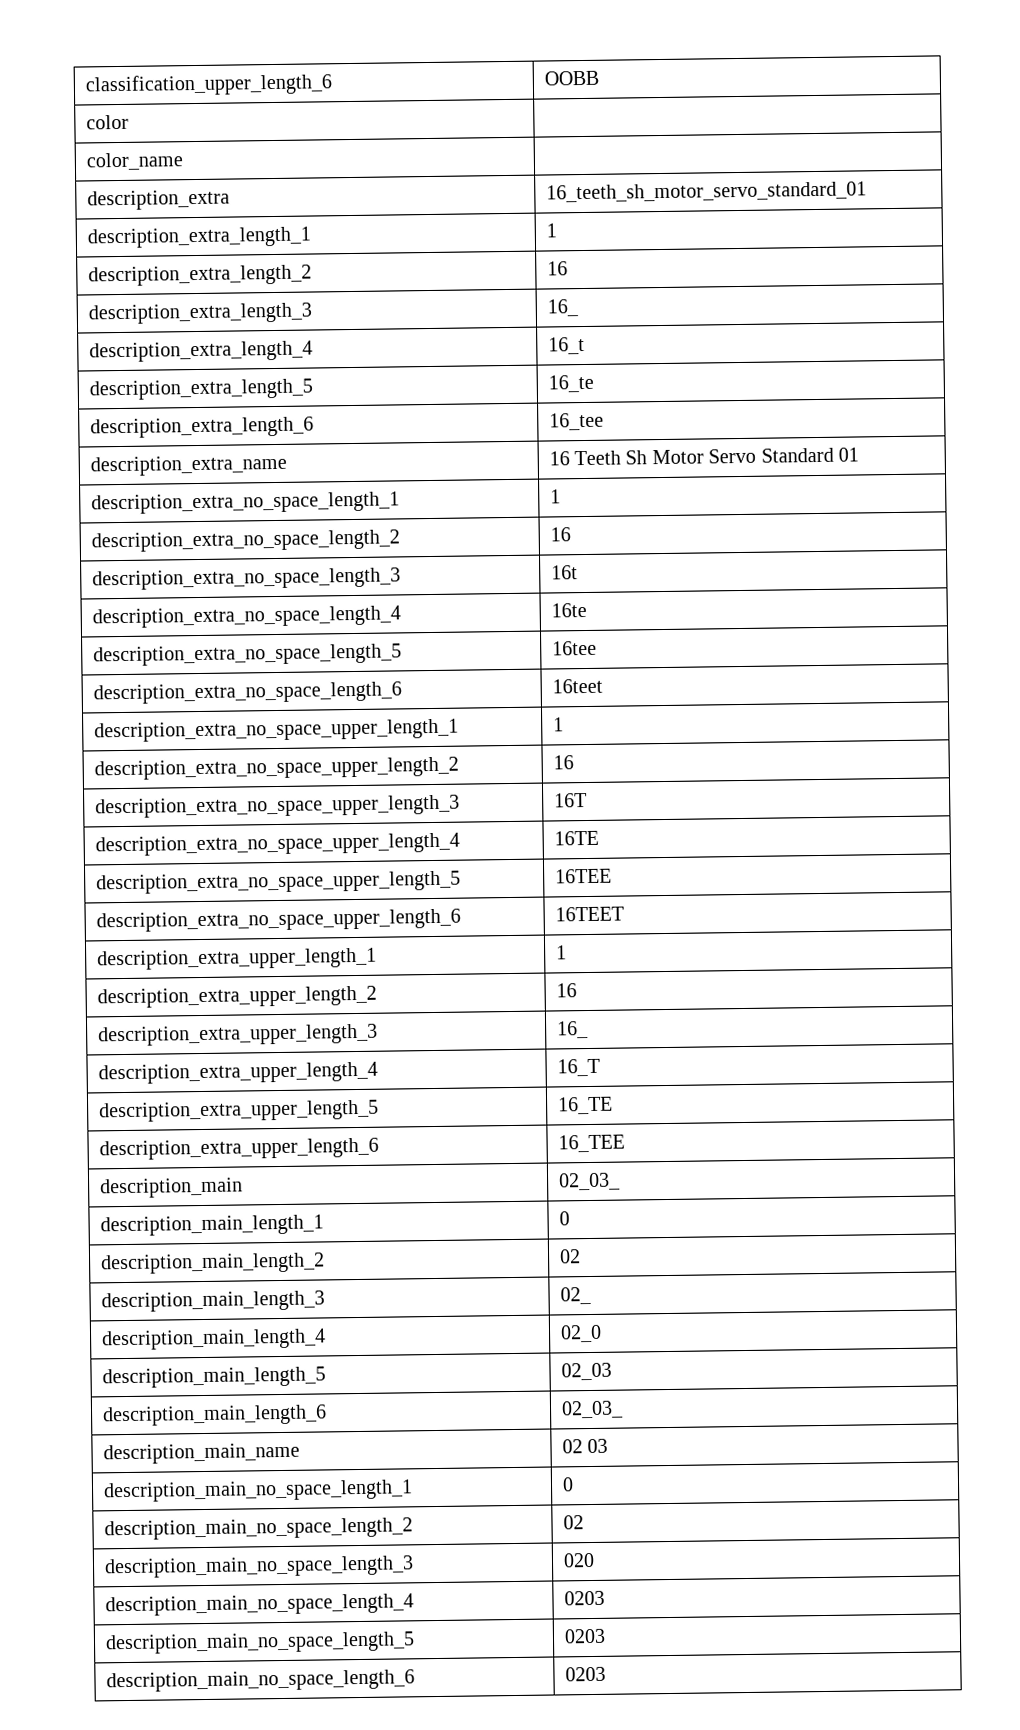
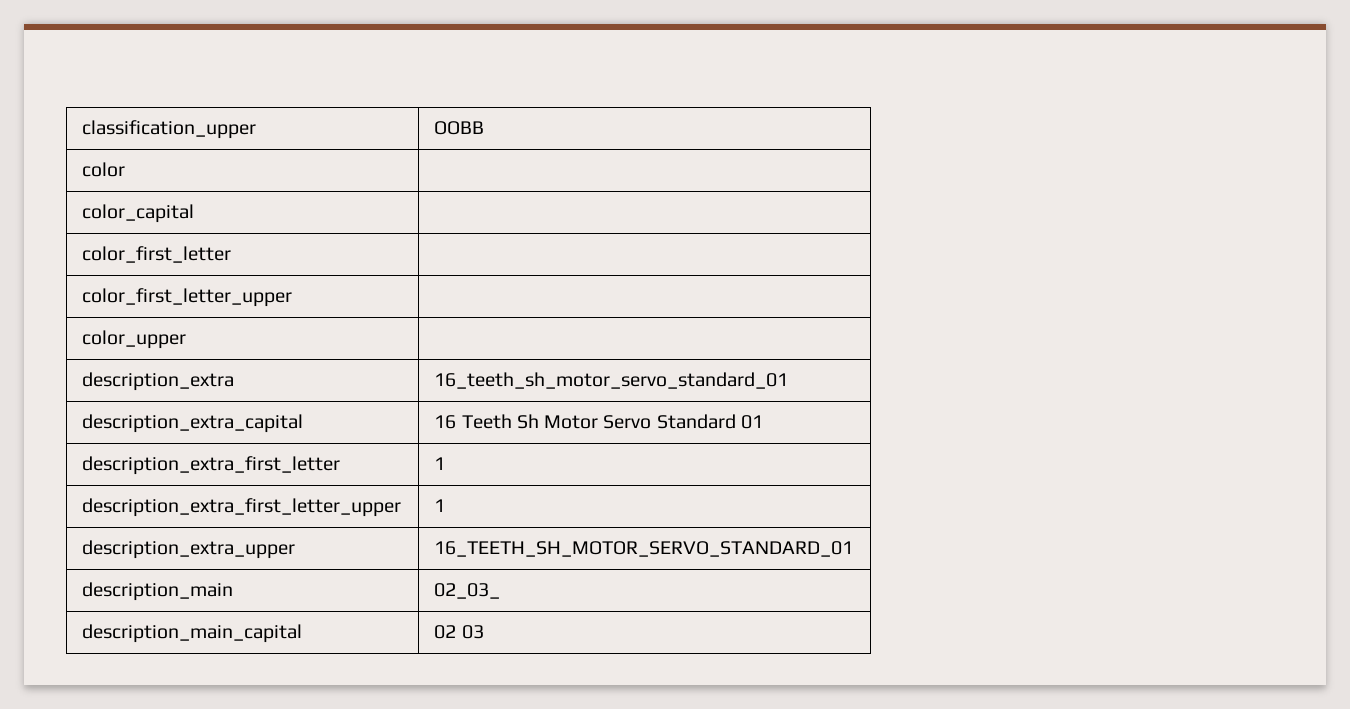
- classification_upper_length_6 | OOBB
+ classification_upper | OOBB
- color_name |
+ color_capital |
+ color_first_letter |
+ color_first_letter_upper |
+ color_upper |
  description_extra | 16_teeth_sh_motor_servo_standard_01
- description_extra_length_1 | 1
- description_extra_length_2 | 16
- description_extra_length_3 | 16_
- description_extra_length_4 | 16_t
- description_extra_length_5 | 16_te
- description_extra_length_6 | 16_tee
- description_extra_name | 16 Teeth Sh Motor Servo Standard 01
+ description_extra_capital | 16 Teeth Sh Motor Servo Standard 01
- description_extra_no_space_length_1 | 1
- description_extra_no_space_length_2 | 16
- description_extra_no_space_length_3 | 16t
- description_extra_no_space_length_4 | 16te
- description_extra_no_space_length_5 | 16tee
- description_extra_no_space_length_6 | 16teet
- description_extra_no_space_upper_length_1 | 1
- description_extra_no_space_upper_length_2 | 16
- description_extra_no_space_upper_length_3 | 16T
- description_extra_no_space_upper_length_4 | 16TE
- description_extra_no_space_upper_length_5 | 16TEE
- description_extra_no_space_upper_length_6 | 16TEET
- description_extra_upper_length_1 | 1
- description_extra_upper_length_2 | 16
- description_extra_upper_length_3 | 16_
- description_extra_upper_length_4 | 16_T
- description_extra_upper_length_5 | 16_TE
- description_extra_upper_length_6 | 16_TEE
+ description_extra_first_letter | 1
+ description_extra_first_letter_upper | 1
+ description_extra_upper | 16_TEETH_SH_MOTOR_SERVO_STANDARD_01
  description_main | 02_03_
- description_main_length_1 | 0
- description_main_length_2 | 02
- description_main_length_3 | 02_
- description_main_length_4 | 02_0
- description_main_length_5 | 02_03
- description_main_length_6 | 02_03_
- description_main_name | 02 03
- description_main_no_space_length_1 | 0
- description_main_no_space_length_2 | 02
- description_main_no_space_length_3 | 020
- description_main_no_space_length_4 | 0203
- description_main_no_space_length_5 | 0203
- description_main_no_space_length_6 | 0203
+ description_main_capital | 02 03

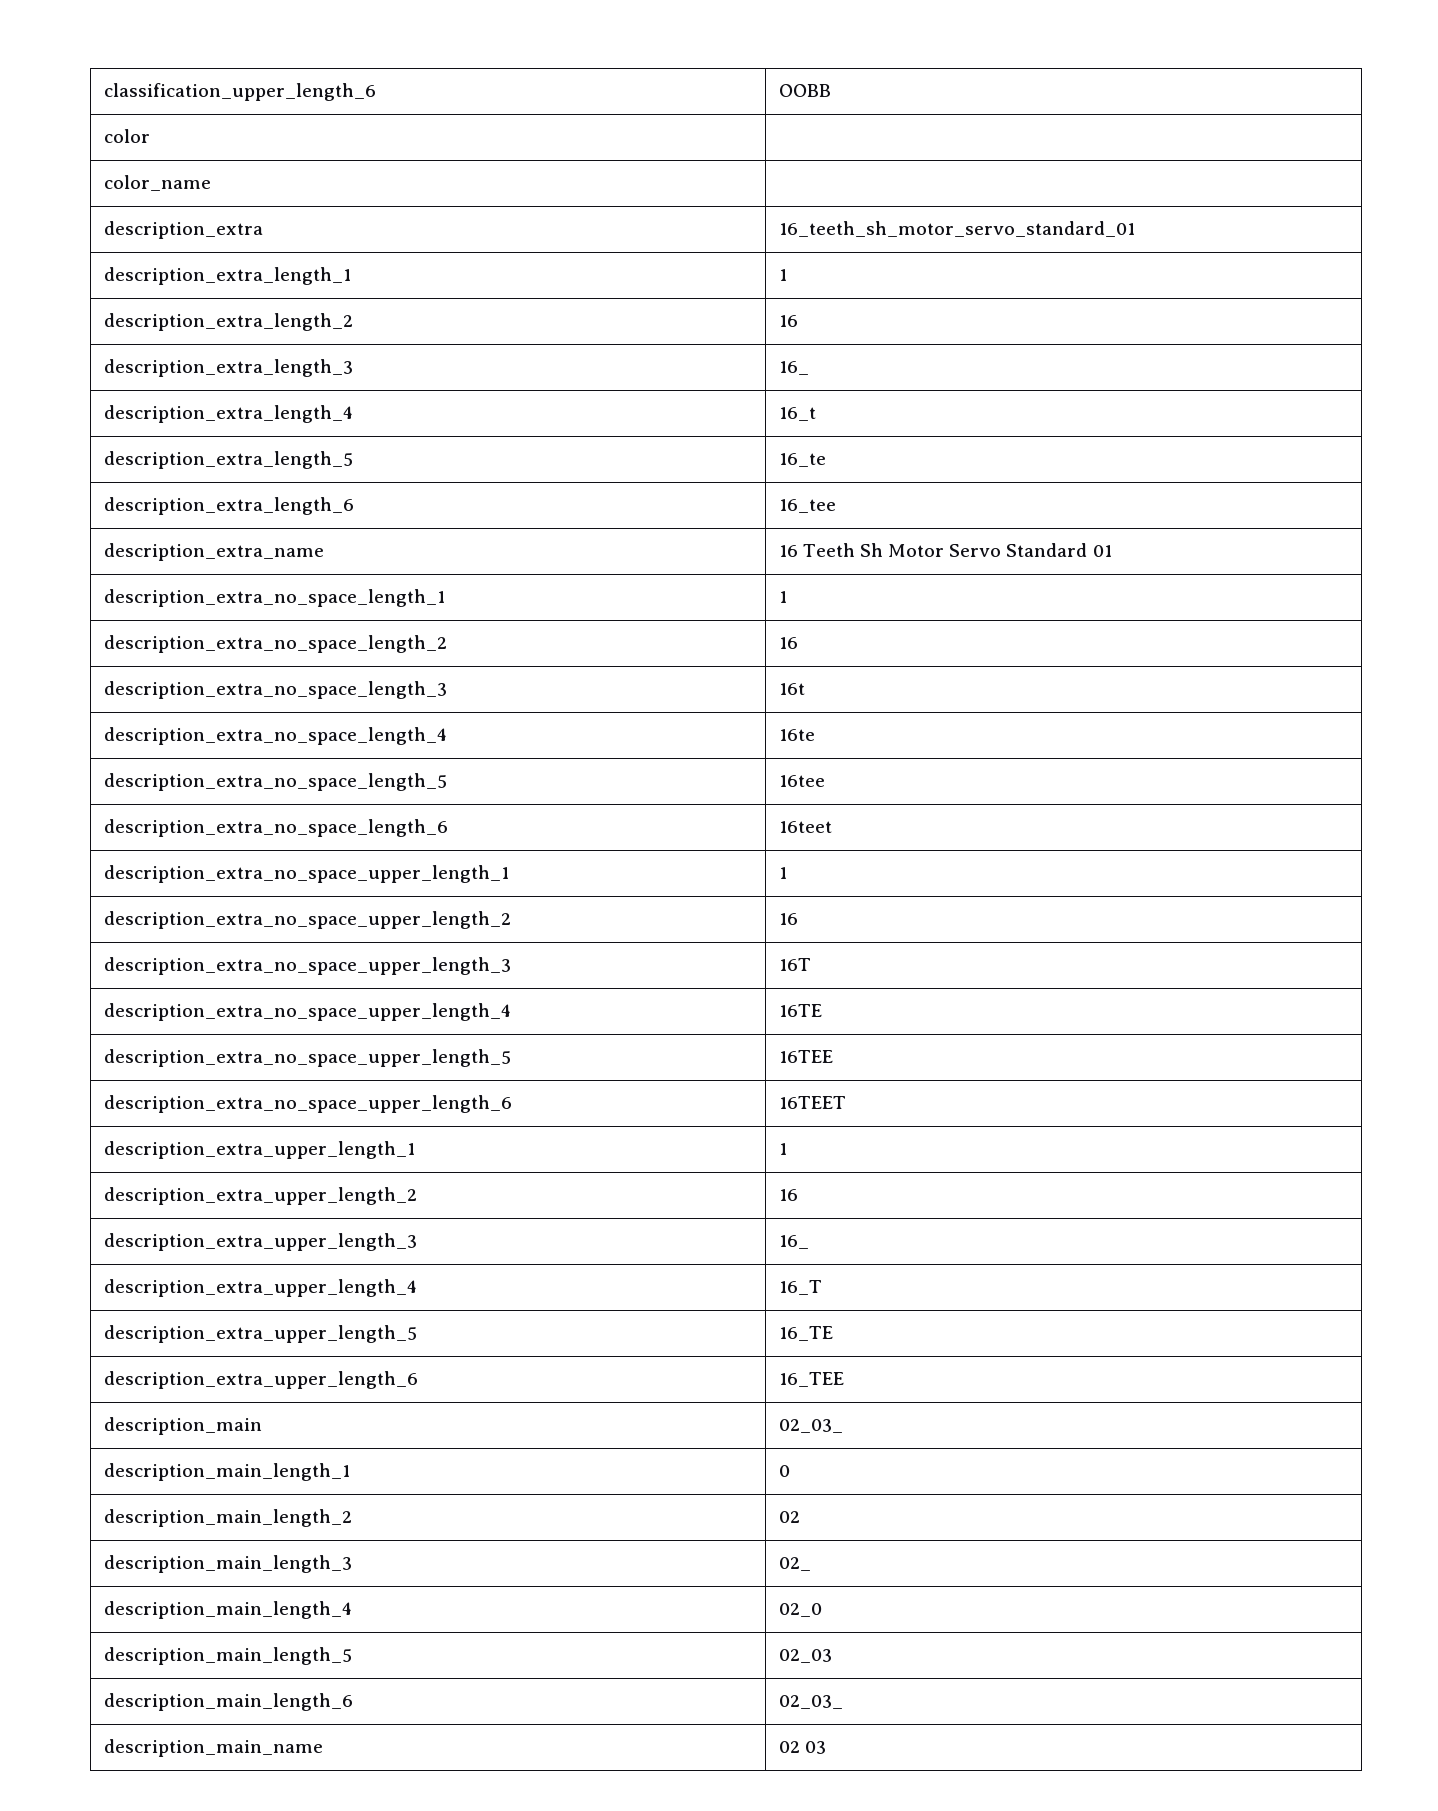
- classification_upper | OOBB
+ classification_upper_length_6 | OOBB
- color_capital |
- color_first_letter |
- color_first_letter_upper |
- color_upper |
+ color_name |
  description_extra | 16_teeth_sh_motor_servo_standard_01
- description_extra_capital | 16 Teeth Sh Motor Servo Standard 01
+ description_extra_length_1 | 1
+ description_extra_length_2 | 16
+ description_extra_length_3 | 16_
+ description_extra_length_4 | 16_t
+ description_extra_length_5 | 16_te
+ description_extra_length_6 | 16_tee
+ description_extra_name | 16 Teeth Sh Motor Servo Standard 01
- description_extra_first_letter | 1
- description_extra_first_letter_upper | 1
- description_extra_upper | 16_TEETH_SH_MOTOR_SERVO_STANDARD_01
+ description_extra_no_space_length_1 | 1
+ description_extra_no_space_length_2 | 16
+ description_extra_no_space_length_3 | 16t
+ description_extra_no_space_length_4 | 16te
+ description_extra_no_space_length_5 | 16tee
+ description_extra_no_space_length_6 | 16teet
+ description_extra_no_space_upper_length_1 | 1
+ description_extra_no_space_upper_length_2 | 16
+ description_extra_no_space_upper_length_3 | 16T
+ description_extra_no_space_upper_length_4 | 16TE
+ description_extra_no_space_upper_length_5 | 16TEE
+ description_extra_no_space_upper_length_6 | 16TEET
+ description_extra_upper_length_1 | 1
+ description_extra_upper_length_2 | 16
+ description_extra_upper_length_3 | 16_
+ description_extra_upper_length_4 | 16_T
+ description_extra_upper_length_5 | 16_TE
+ description_extra_upper_length_6 | 16_TEE
  description_main | 02_03_
- description_main_capital | 02 03
+ description_main_length_1 | 0
+ description_main_length_2 | 02
+ description_main_length_3 | 02_
+ description_main_length_4 | 02_0
+ description_main_length_5 | 02_03
+ description_main_length_6 | 02_03_
+ description_main_name | 02 03

